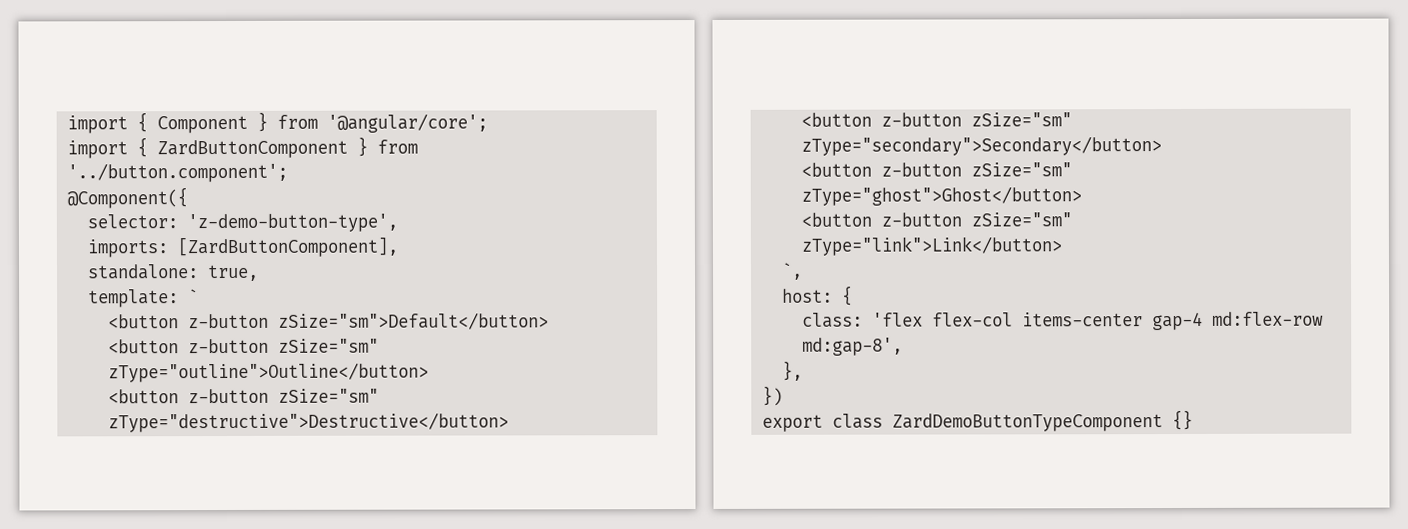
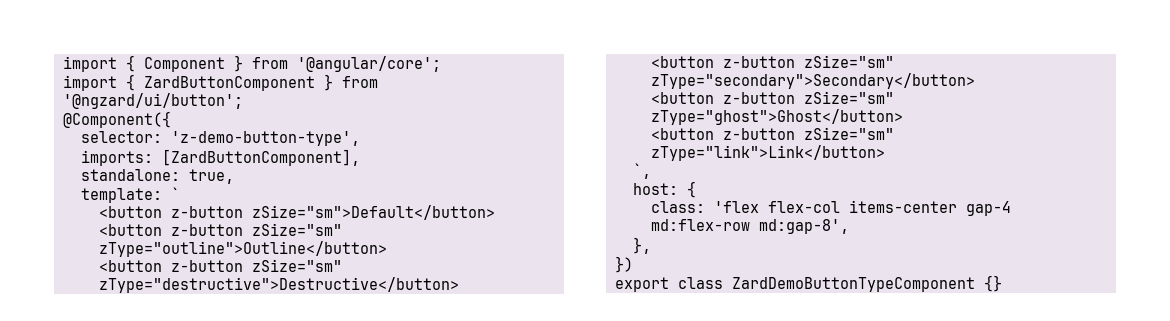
- import { ZardButtonComponent } from '../button.component';
+ import { ZardButtonComponent } from '@ngzard/ui/button';

